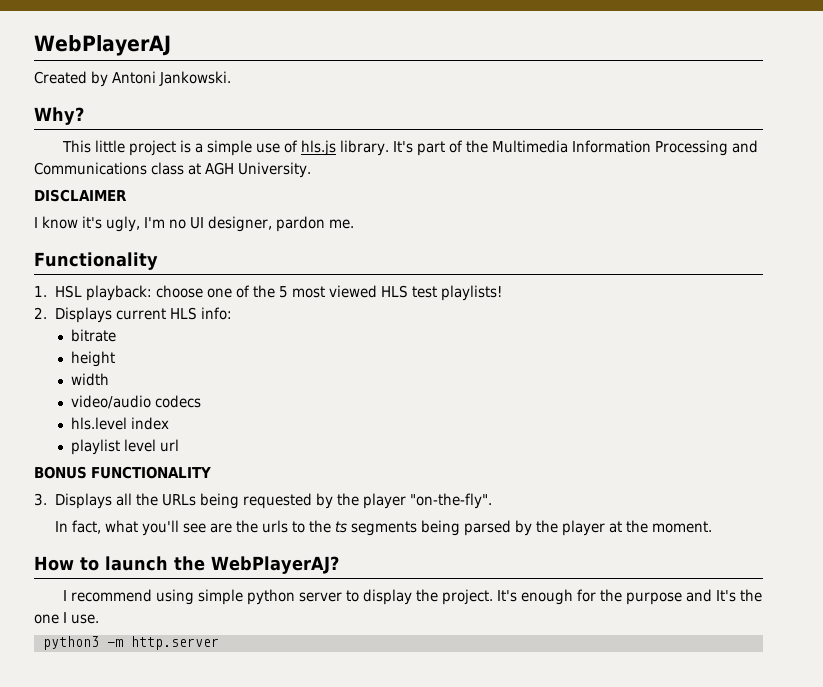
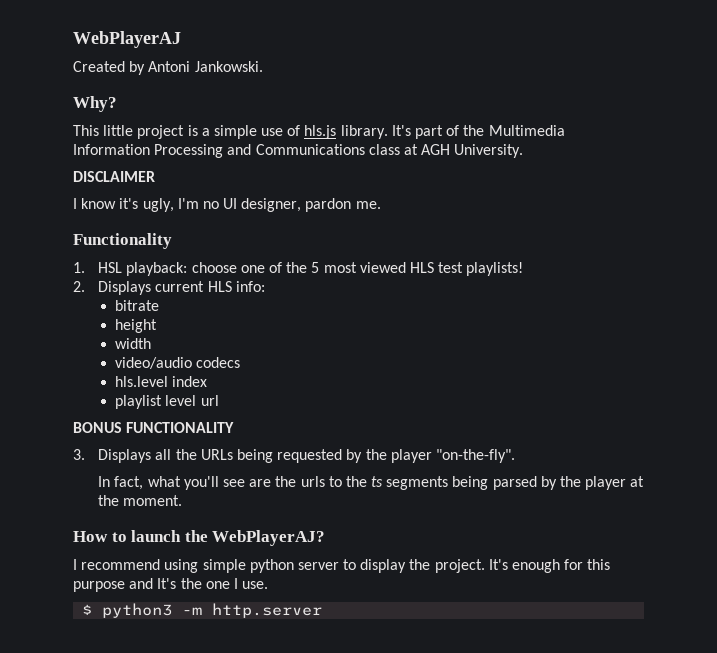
- It's enough for the purpose and It's the one I use.
+ It's enough for this purpose and It's the one I use.
- python3 -m http.server
+ $ python3 -m http.server

